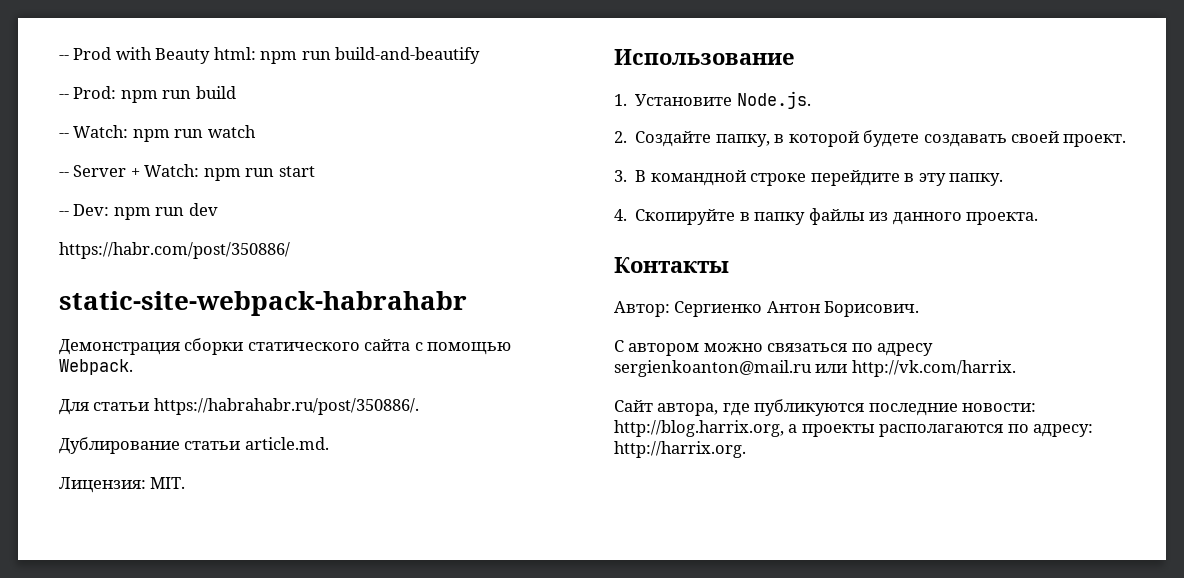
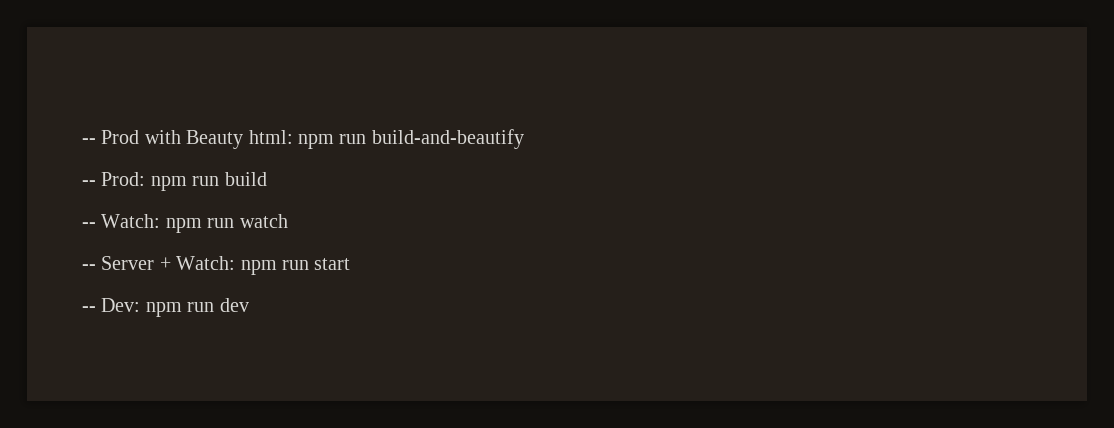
- https://habr.com/post/350886/
- static-site-webpack-habrahabr
- Демонстрация сборки статического сайта с помощью Webpack.
- Для статьи https://habrahabr.ru/post/350886/.
- Дублирование статьи article.md.
- Лицензия: MIT.
- Использование
- 1. Установите Node.js.
- 2. Создайте папку, в которой будете создавать своей проект.
- 3. В командной строке перейдите в эту папку.
- 4. Скопируйте в папку файлы из данного проекта.
- Контакты
- Автор: Сергиенко Антон Борисович.
- С автором можно связаться по адресу sergienkoanton@mail.ru или http://vk.com/harrix.
- Сайт автора, где публикуются последние новости: http://blog.harrix.org, а проекты располагаются по адресу: http://harrix.org.

